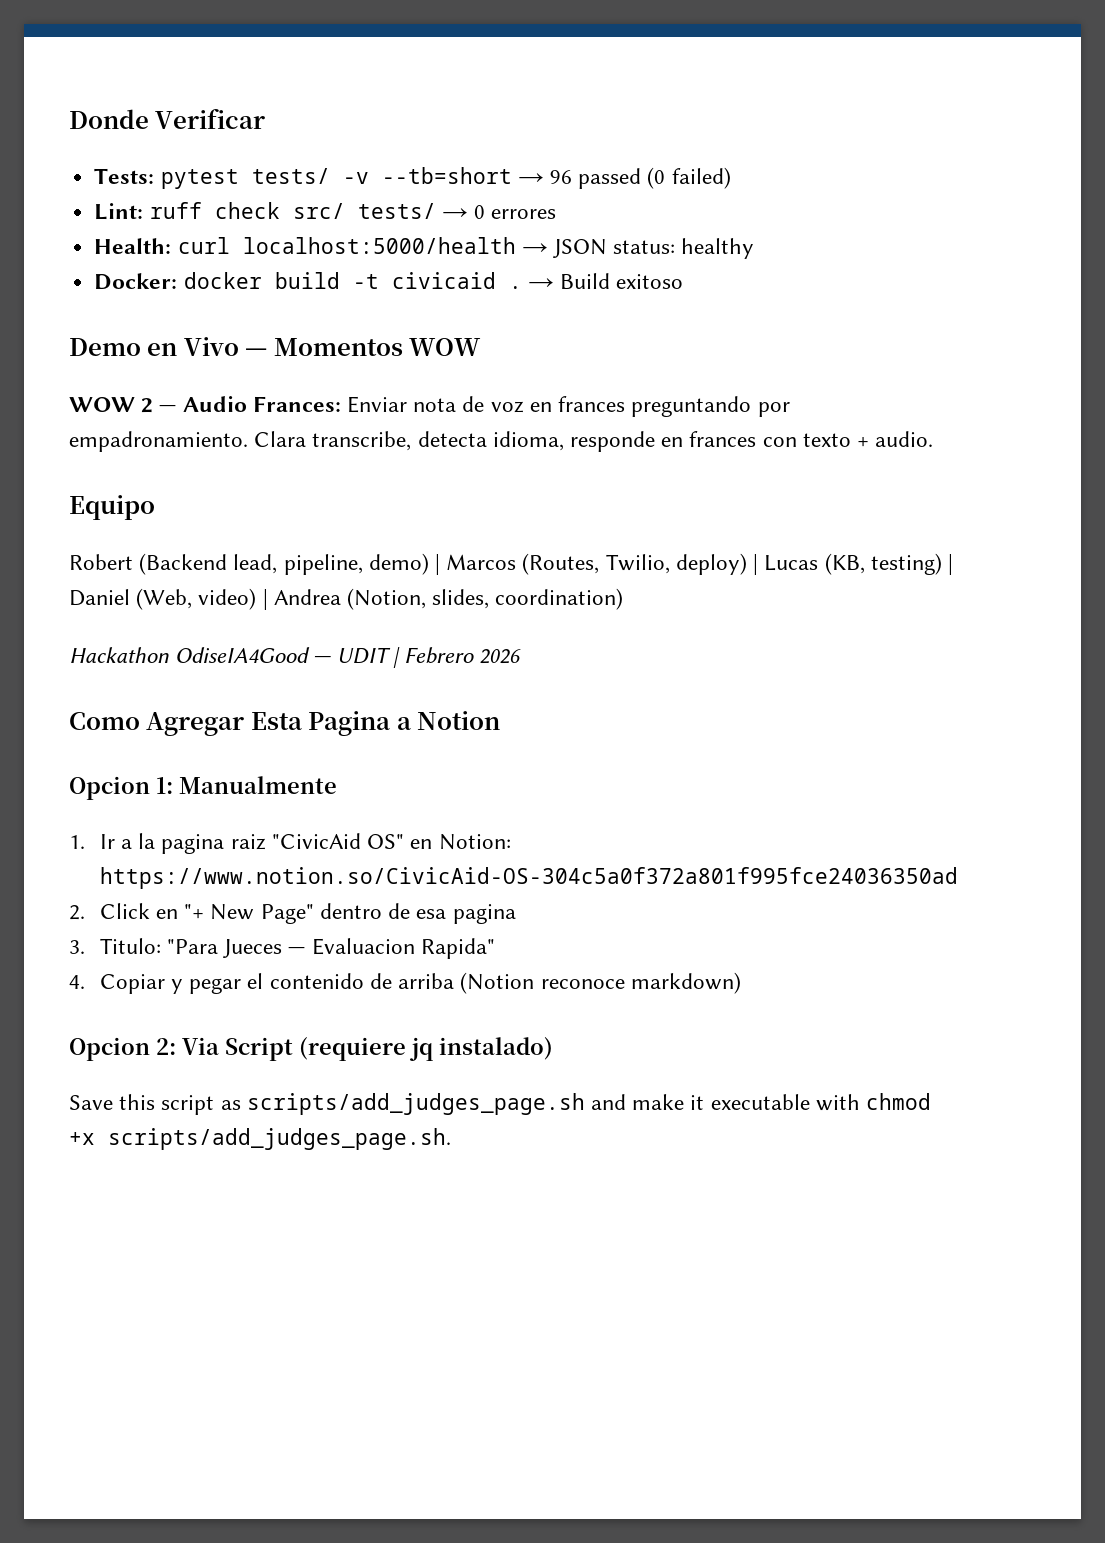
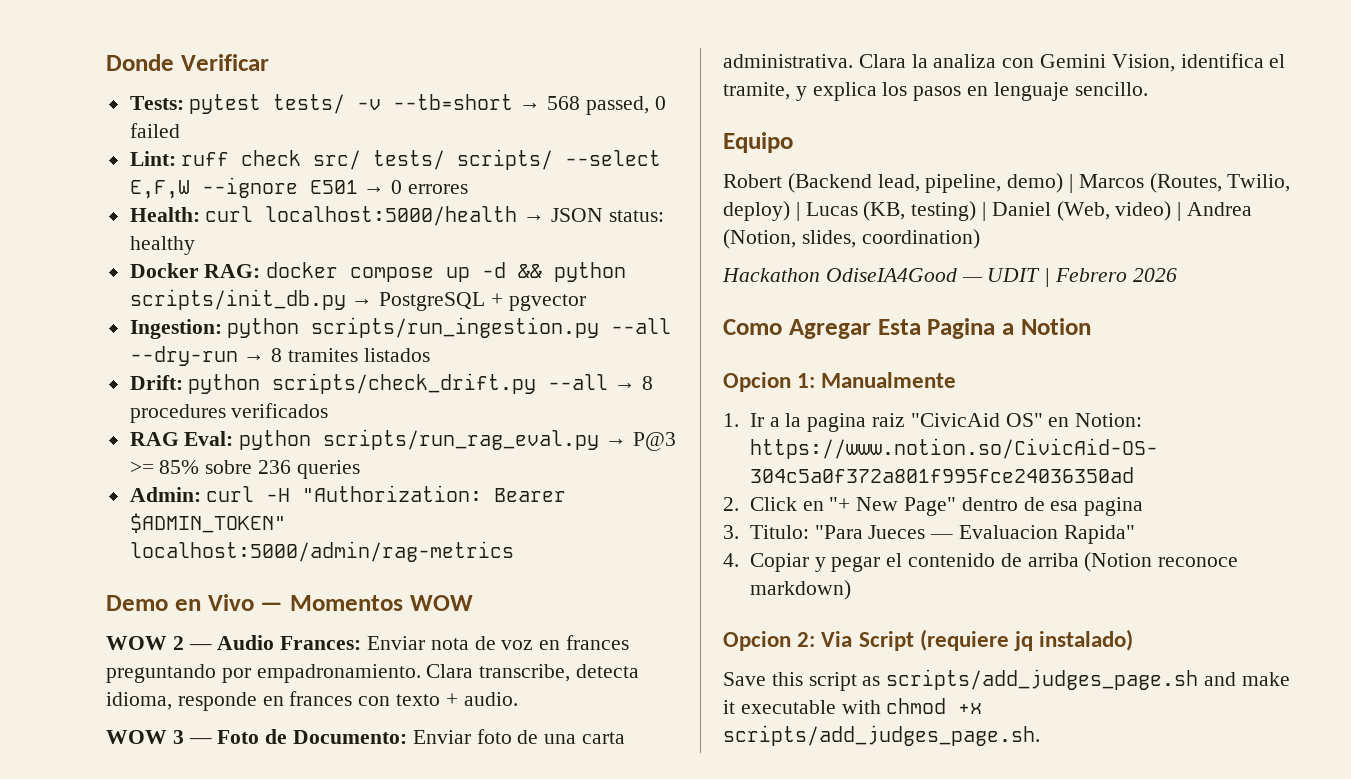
- Tests: pytest tests/ -v --tb=short → 96 passed (0 failed)
+ Tests: pytest tests/ -v --tb=short → 568 passed, 0 failed
- Lint: ruff check src/ tests/ → 0 errores
+ Lint: ruff check src/ tests/ scripts/ --select E,F,W --ignore E501 → 0 errores
- Docker: docker build -t civicaid . → Build exitoso
+ Docker RAG: docker compose up -d && python scripts/init_db.py → PostgreSQL + pgvector
+ Ingestion: python scripts/run_ingestion.py --all --dry-run → 8 tramites listados
+ Drift: python scripts/check_drift.py --all → 8 procedures verificados
+ RAG Eval: python scripts/run_rag_eval.py → P@3 >= 85% sobre 236 queries
+ Admin: curl -H "Authorization: Bearer $ADMIN_TOKEN" localhost:5000/admin/rag-metrics
+ WOW 3 — Foto de Documento: Enviar foto de una carta administrativa. Clara la analiza con Gemini Vision, identifica el tramite, y explica los pasos en lenguaje sencillo.

